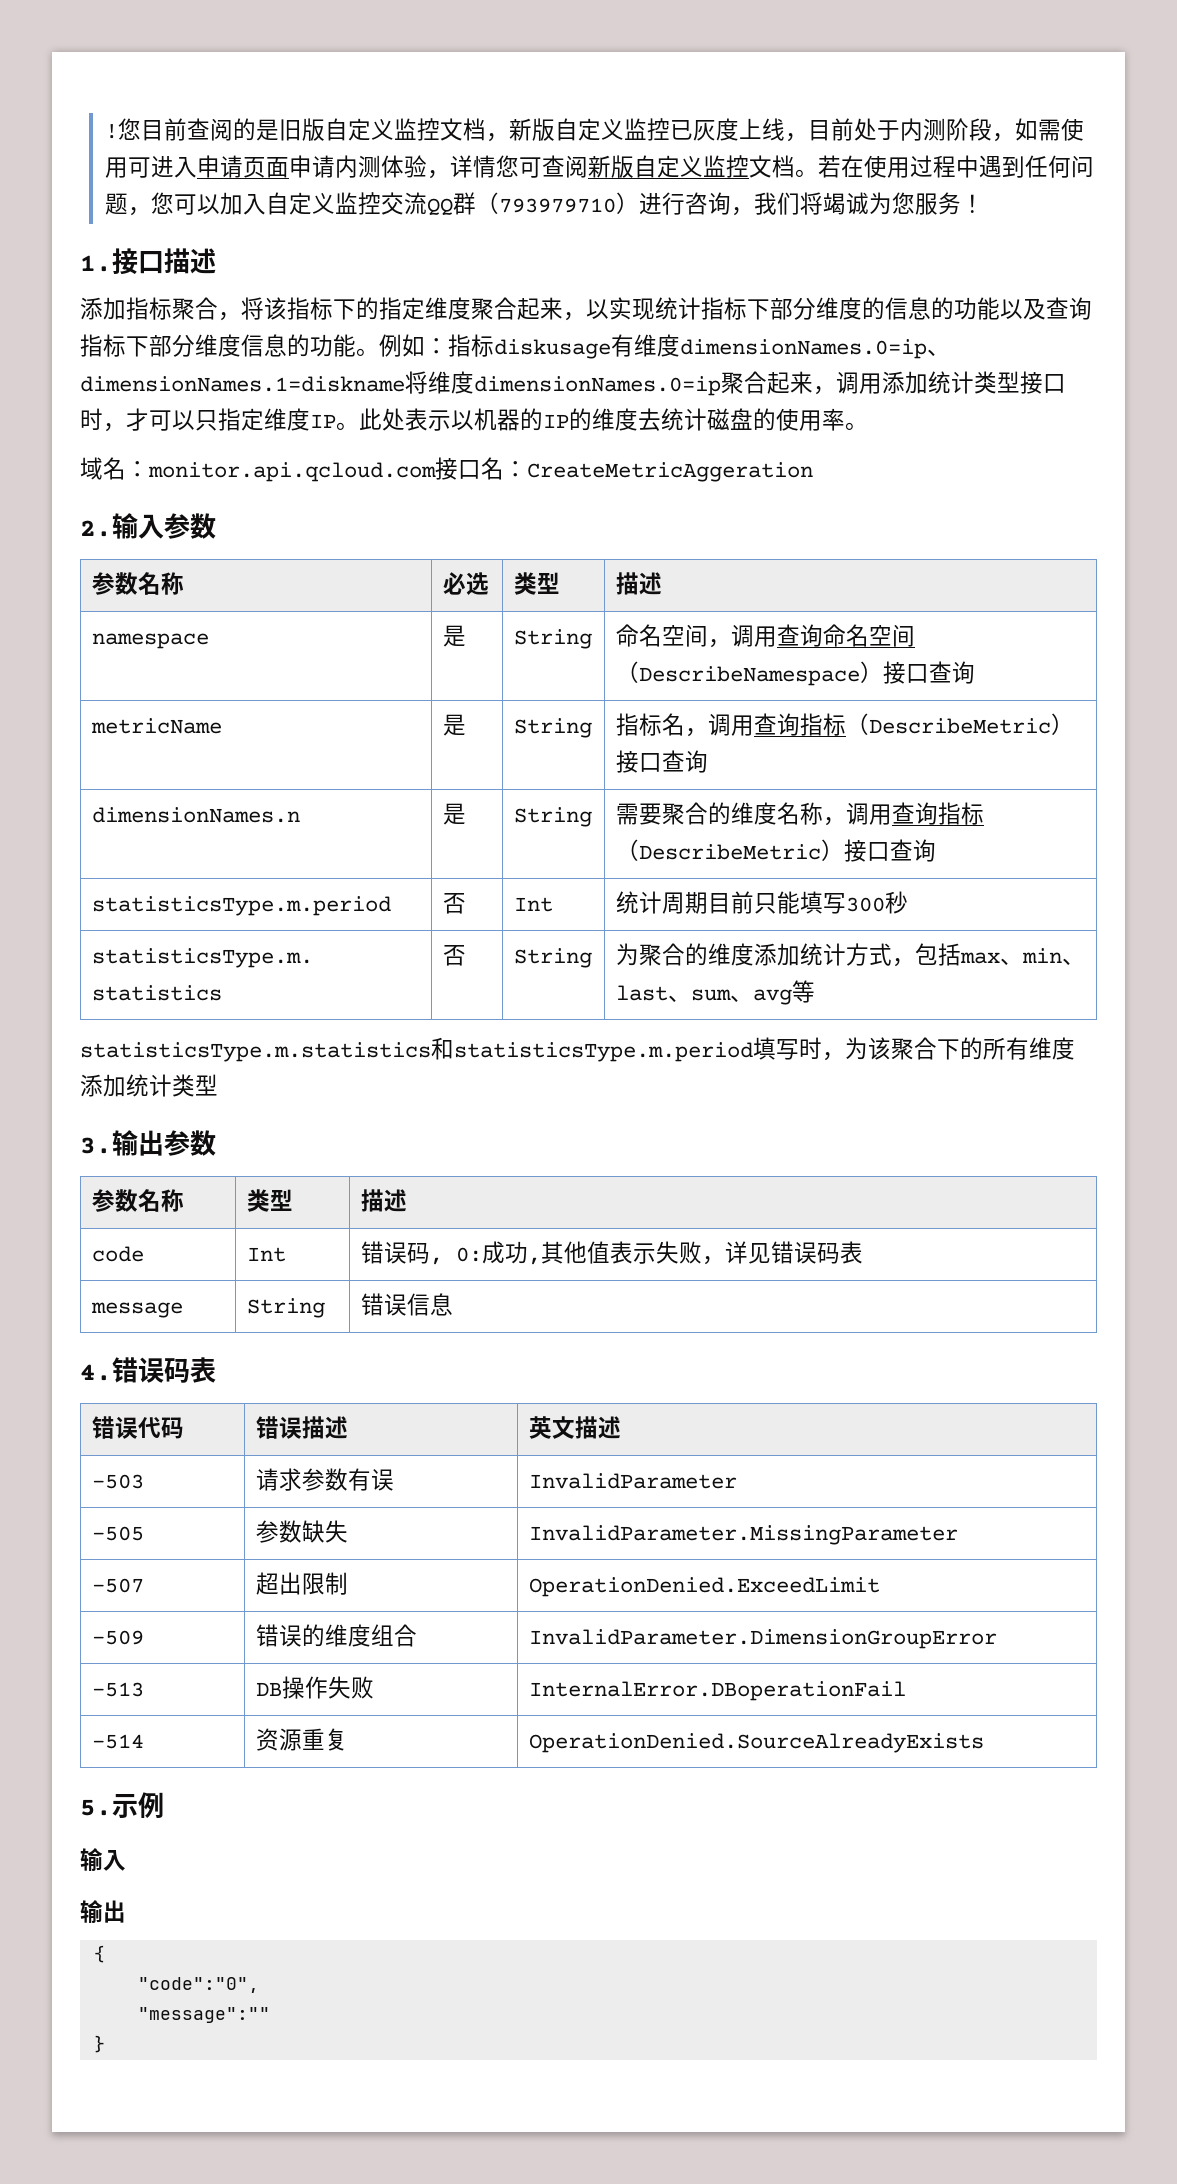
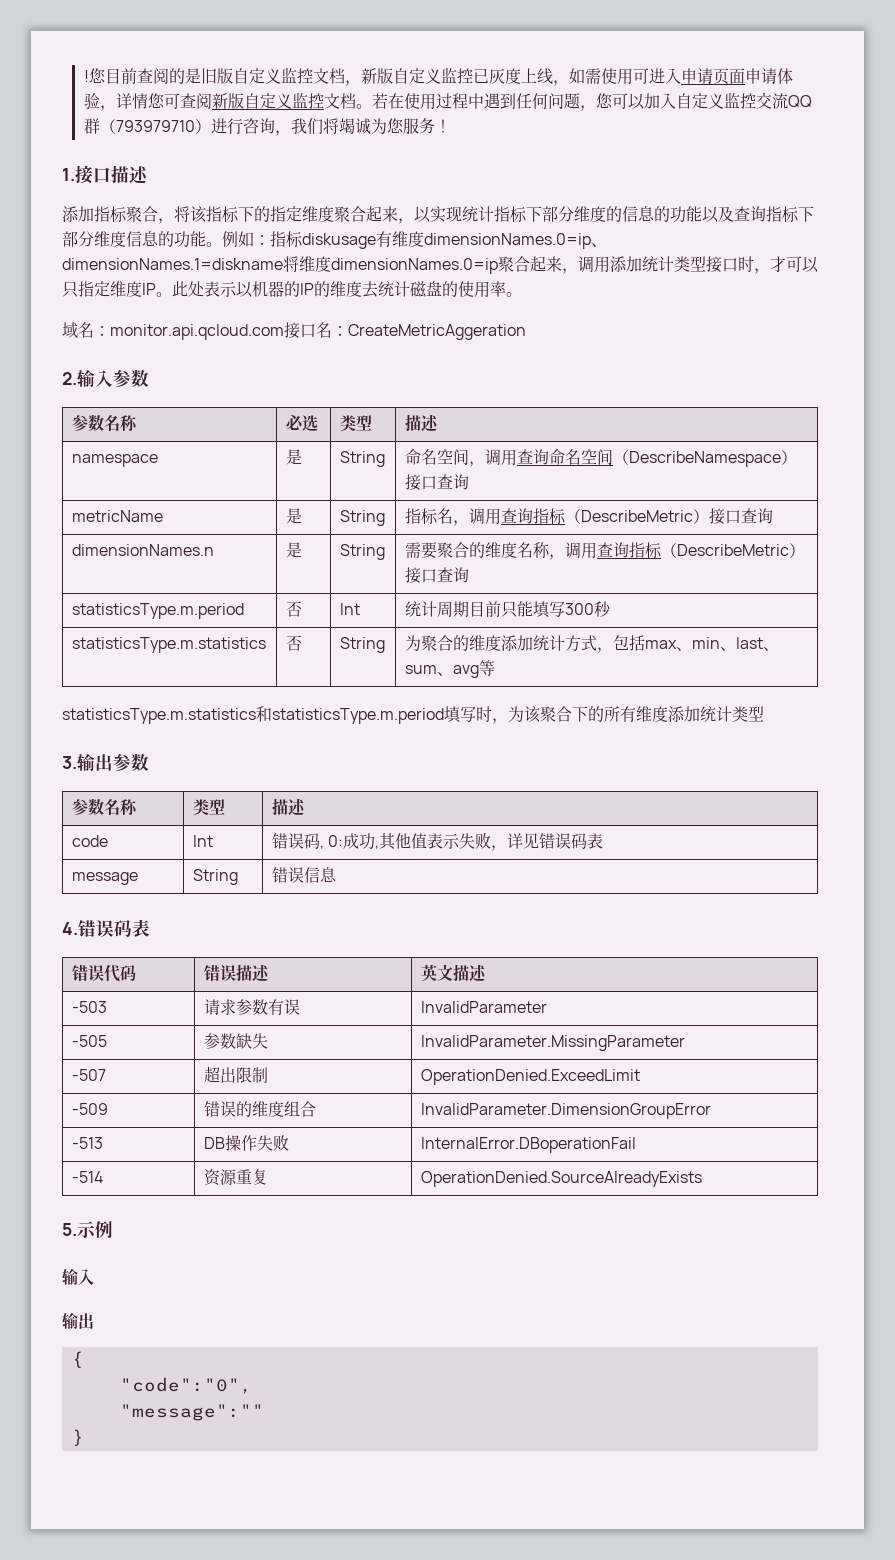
- 您目前查阅的是旧版自定义监控文档，新版自定义监控已灰度上线，目前处于内测阶段，如需使用可进入申请页面申请内测体验，详情您可查阅新版自定义监控文档。
+ 您目前查阅的是旧版自定义监控文档，新版自定义监控已灰度上线，如需使用可进入申请页面申请体验，详情您可查阅新版自定义监控文档。

